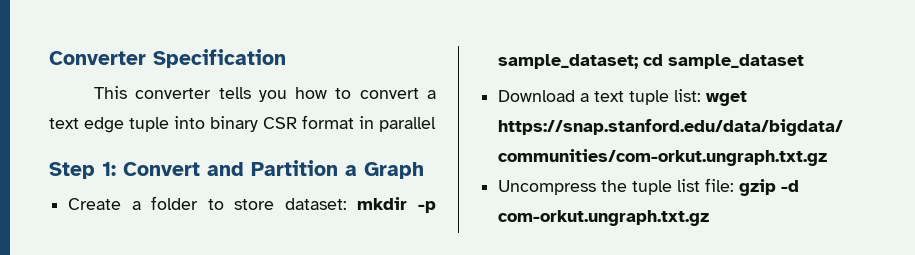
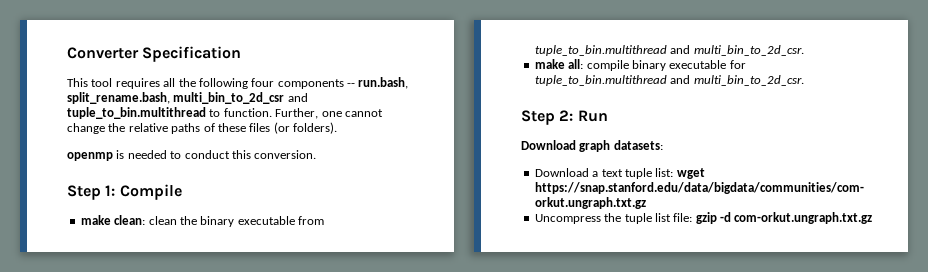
- This converter tells you how to convert a text edge tuple into binary CSR format in parallel
- Step 1: Convert and Partition a Graph
- Create a folder to store dataset: mkdir -p sample_dataset; cd sample_dataset
+ This tool requires all the following four components -- run.bash, split_rename.bash, multi_bin_to_2d_csr and tuple_to_bin.multithread to function. Further, one cannot change the relative paths of these files (or folders).
+ openmp is needed to conduct this conversion.
+ Step 1: Compile
+ make clean: clean the binary executable from tuple_to_bin.multithread and multi_bin_to_2d_csr.
+ make all: compile binary executable for tuple_to_bin.multithread and multi_bin_to_2d_csr.
+ Step 2: Run
+ Download graph datasets:

